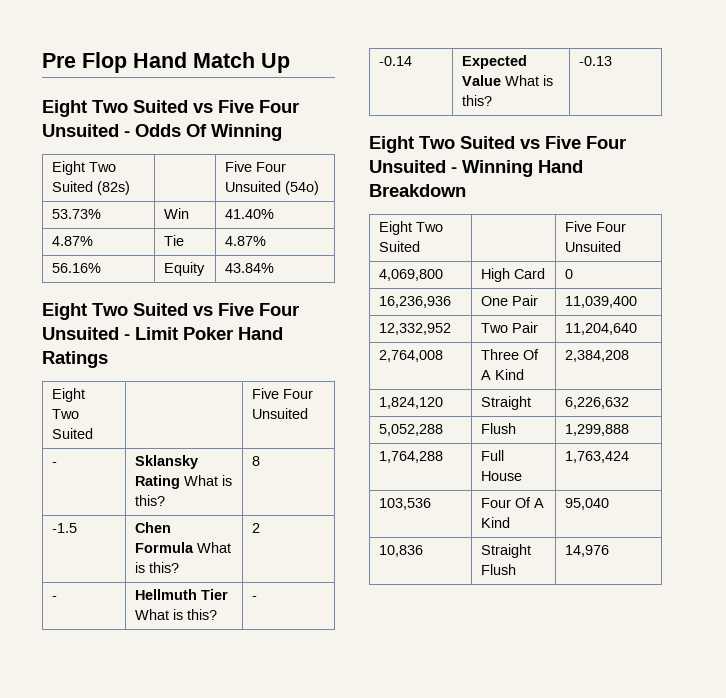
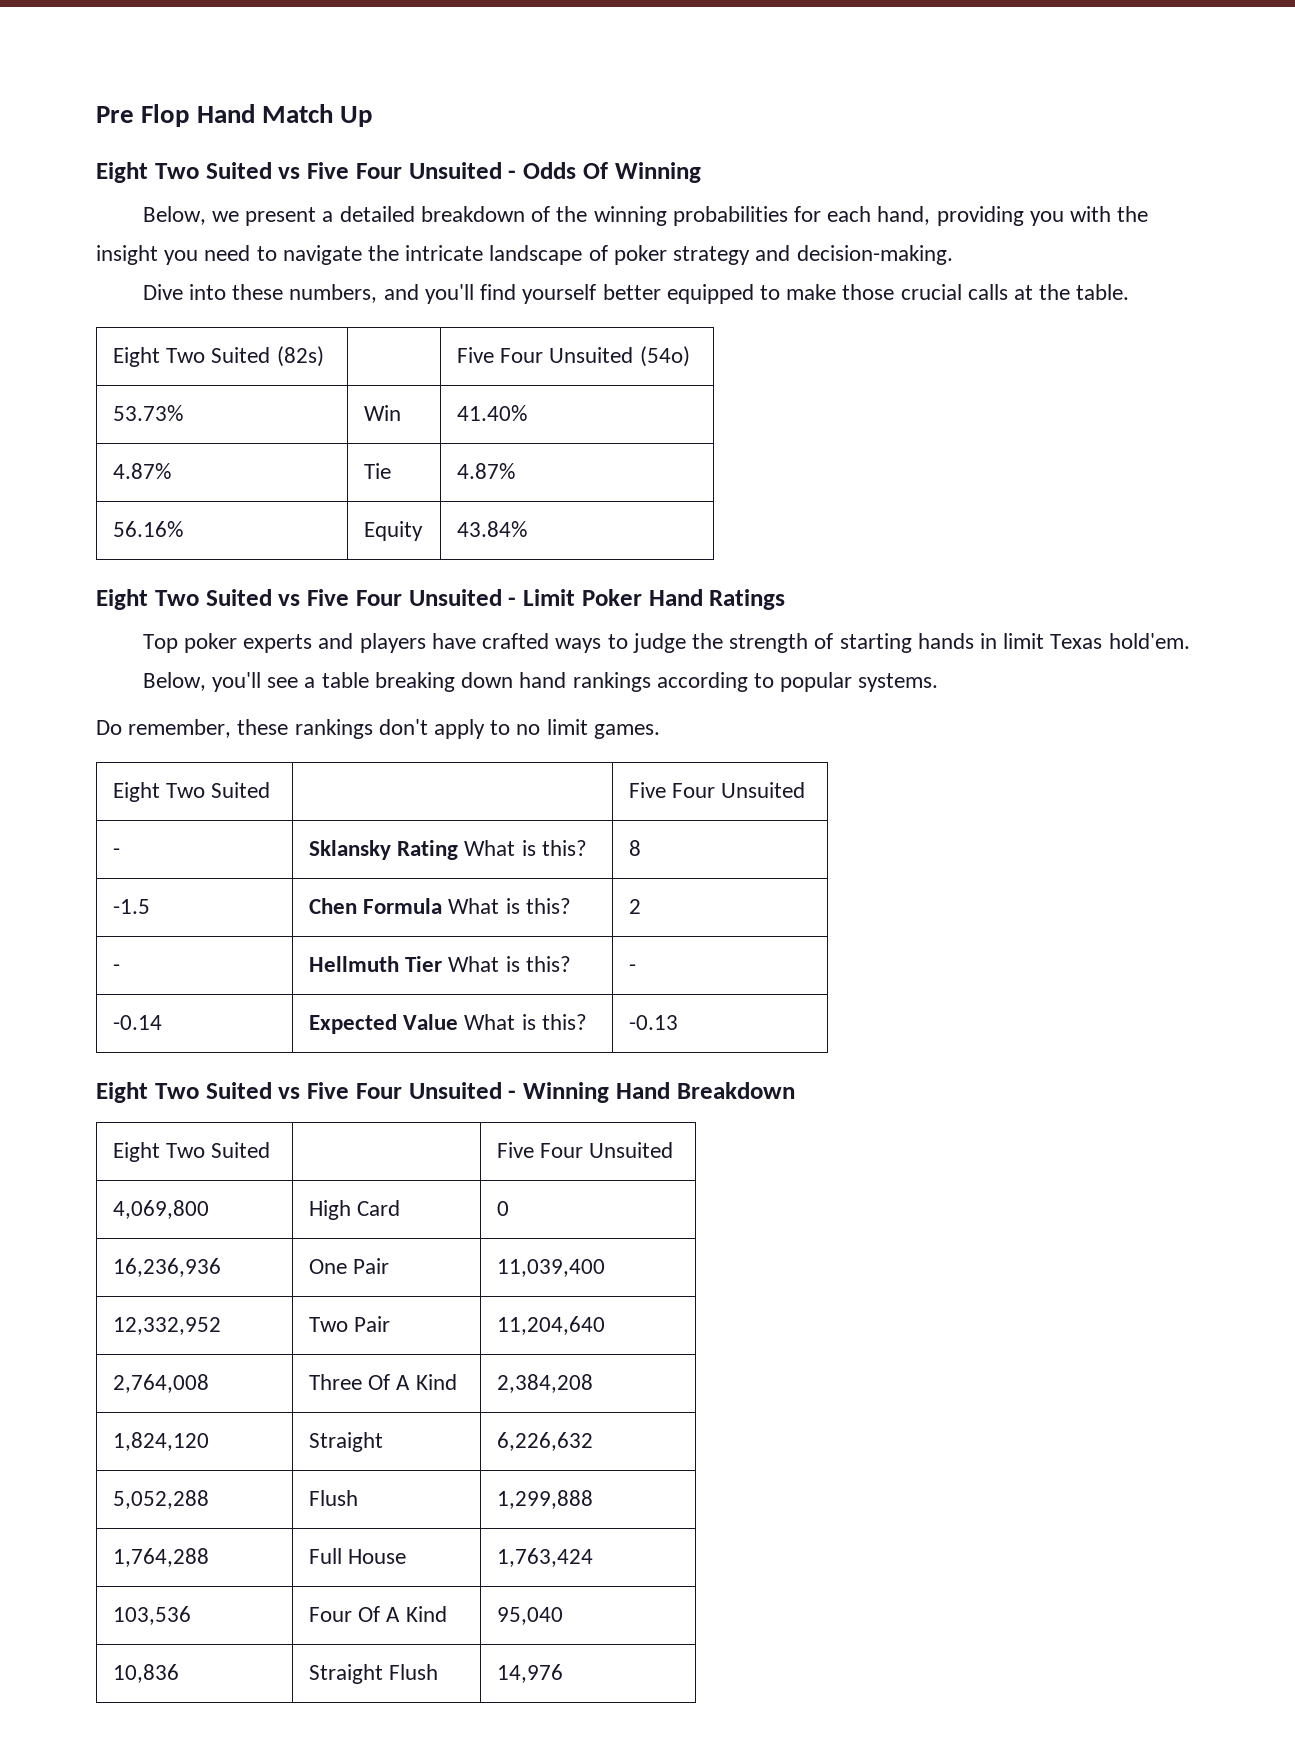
+ Below, we present a detailed breakdown of the winning probabilities for each hand, providing you with the insight you need to navigate the intricate landscape of poker strategy and decision-making.
+ Dive into these numbers, and you'll find yourself better equipped to make those crucial calls at the table.
+ Top poker experts and players have crafted ways to judge the strength of starting hands in limit Texas hold'em.
+ Below, you'll see a table breaking down hand rankings according to popular systems.
+ Do remember, these rankings don't apply to no limit games.

